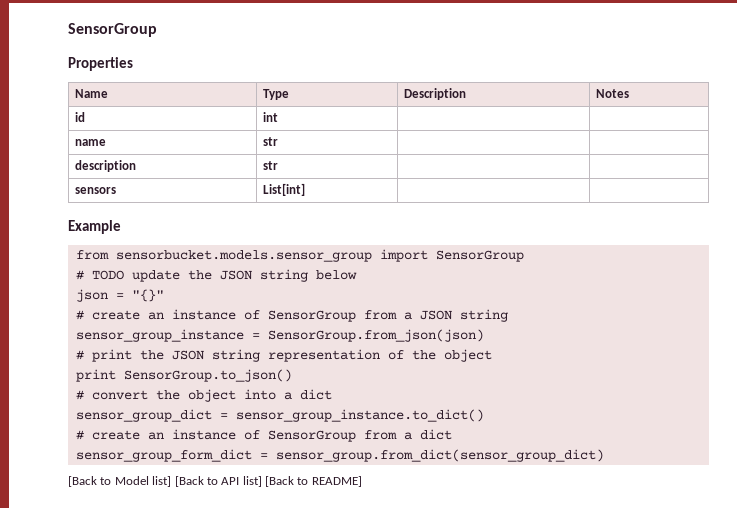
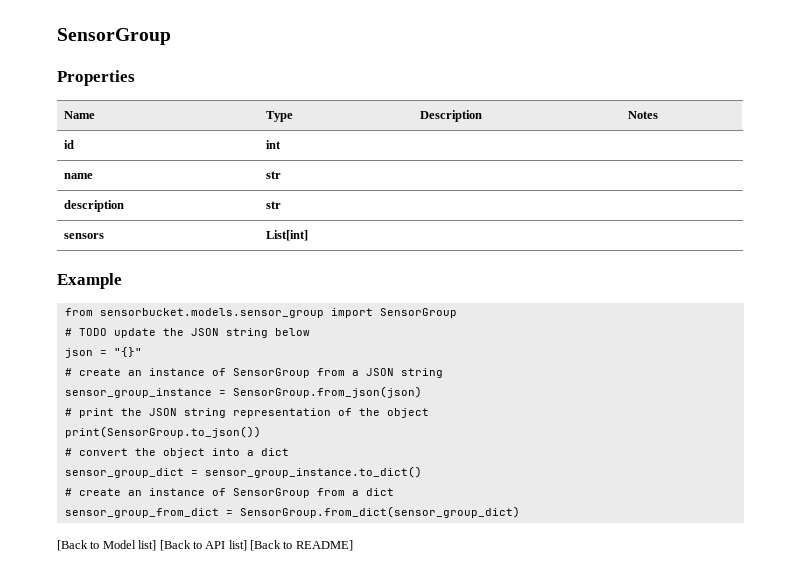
- print SensorGroup.to_json()
+ print(SensorGroup.to_json())
- sensor_group_form_dict = sensor_group.from_dict(sensor_group_dict)
+ sensor_group_from_dict = SensorGroup.from_dict(sensor_group_dict)

